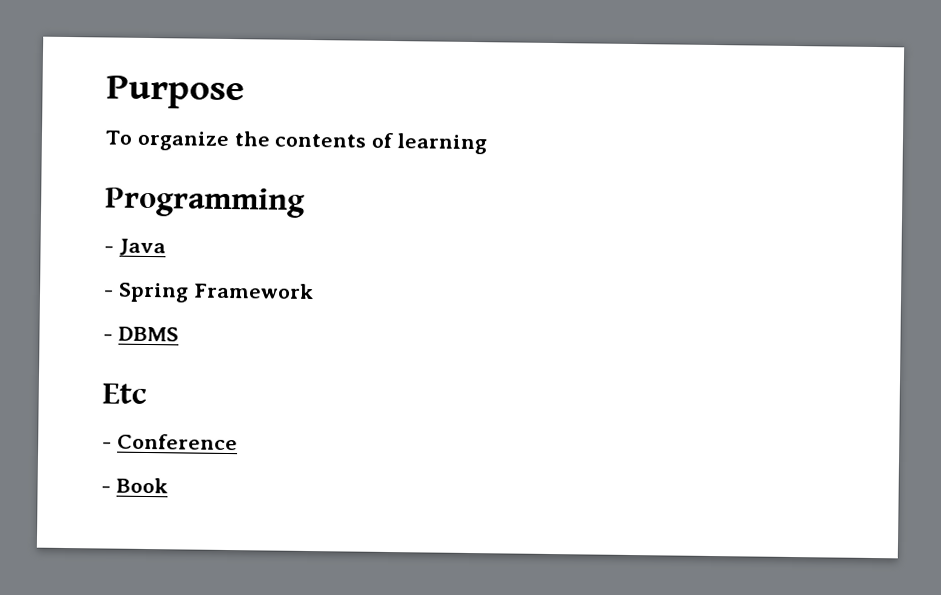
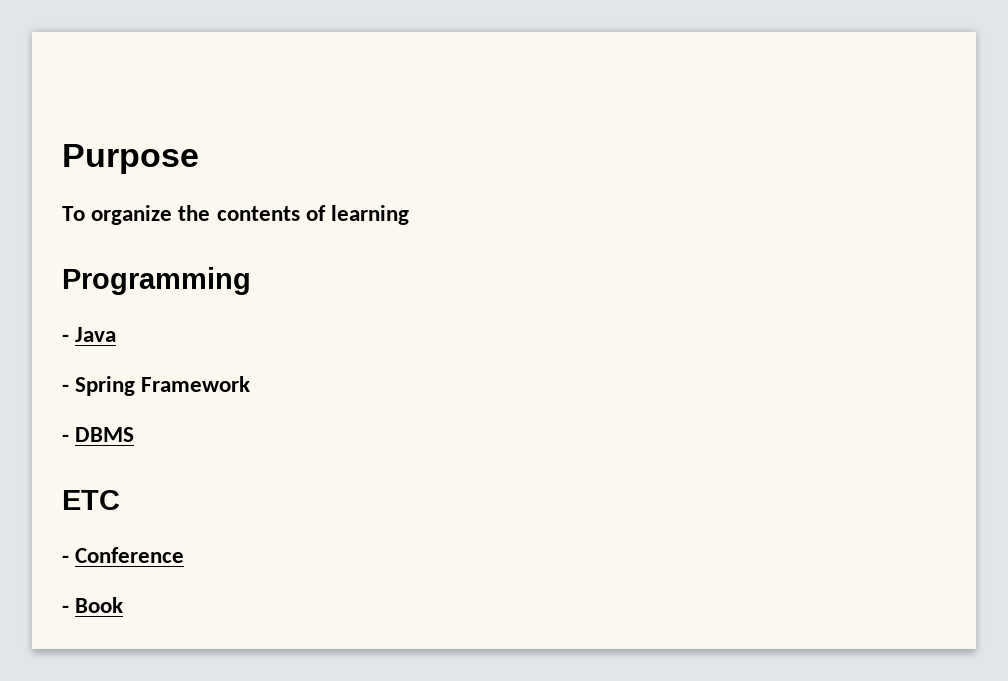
- Etc
+ ETC

